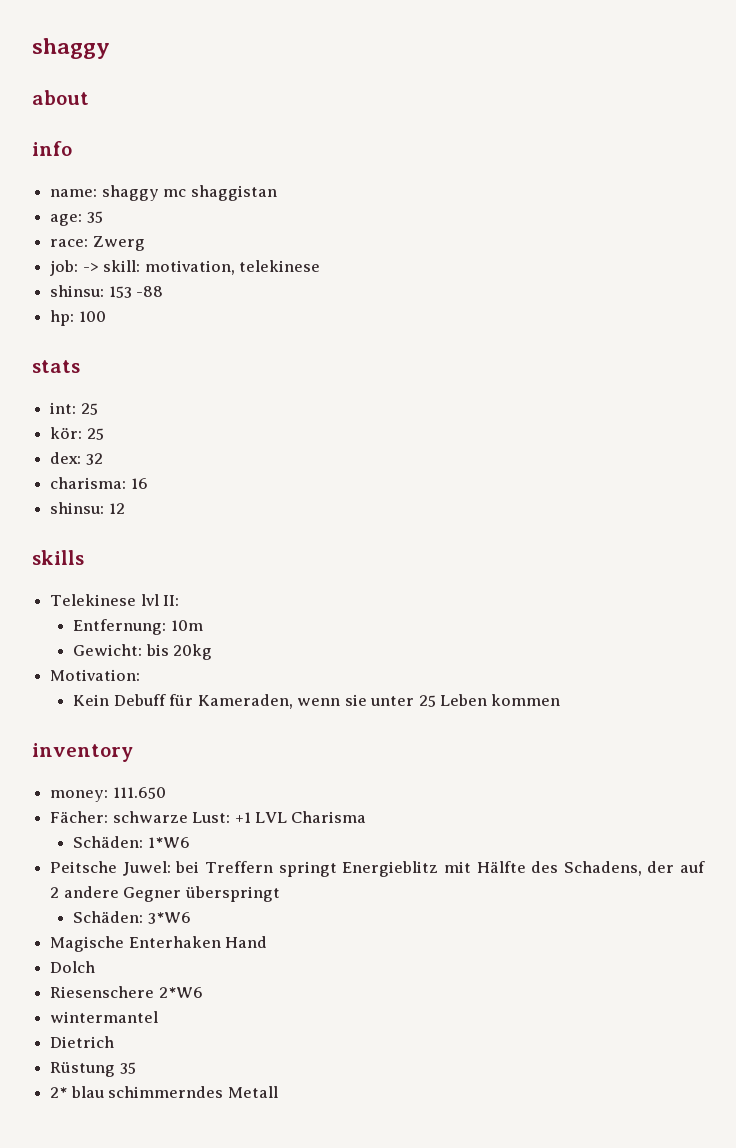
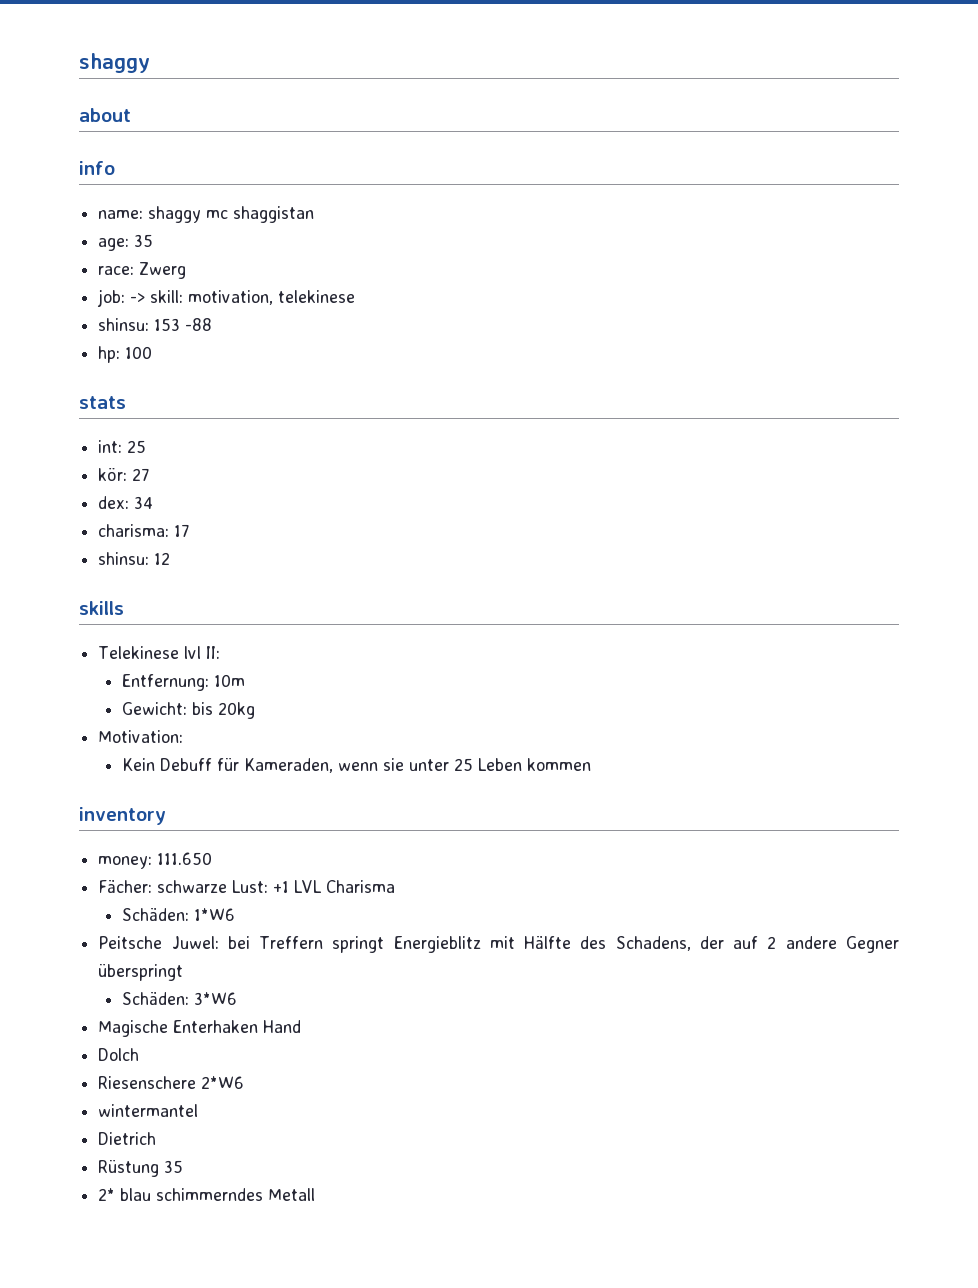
- kör: 25
+ kör: 27
- dex: 32
+ dex: 34
- charisma: 16
+ charisma: 17

